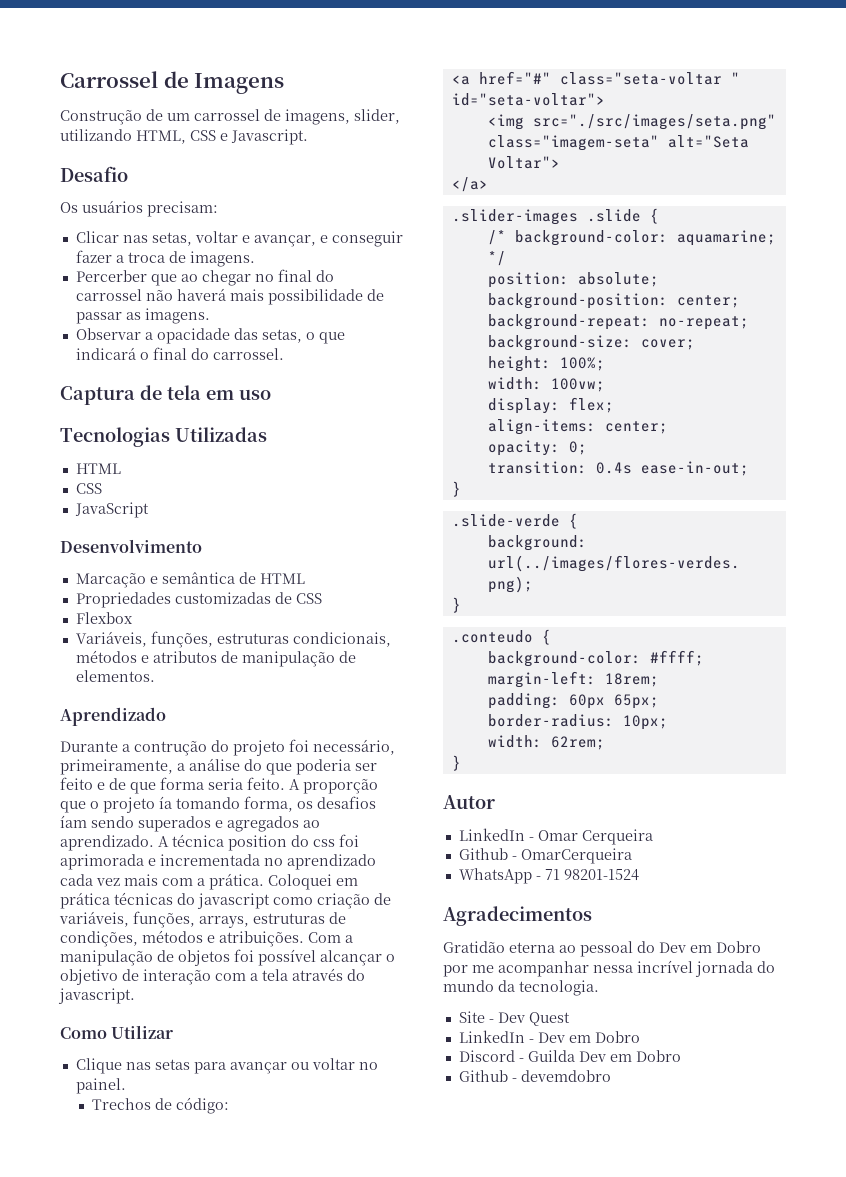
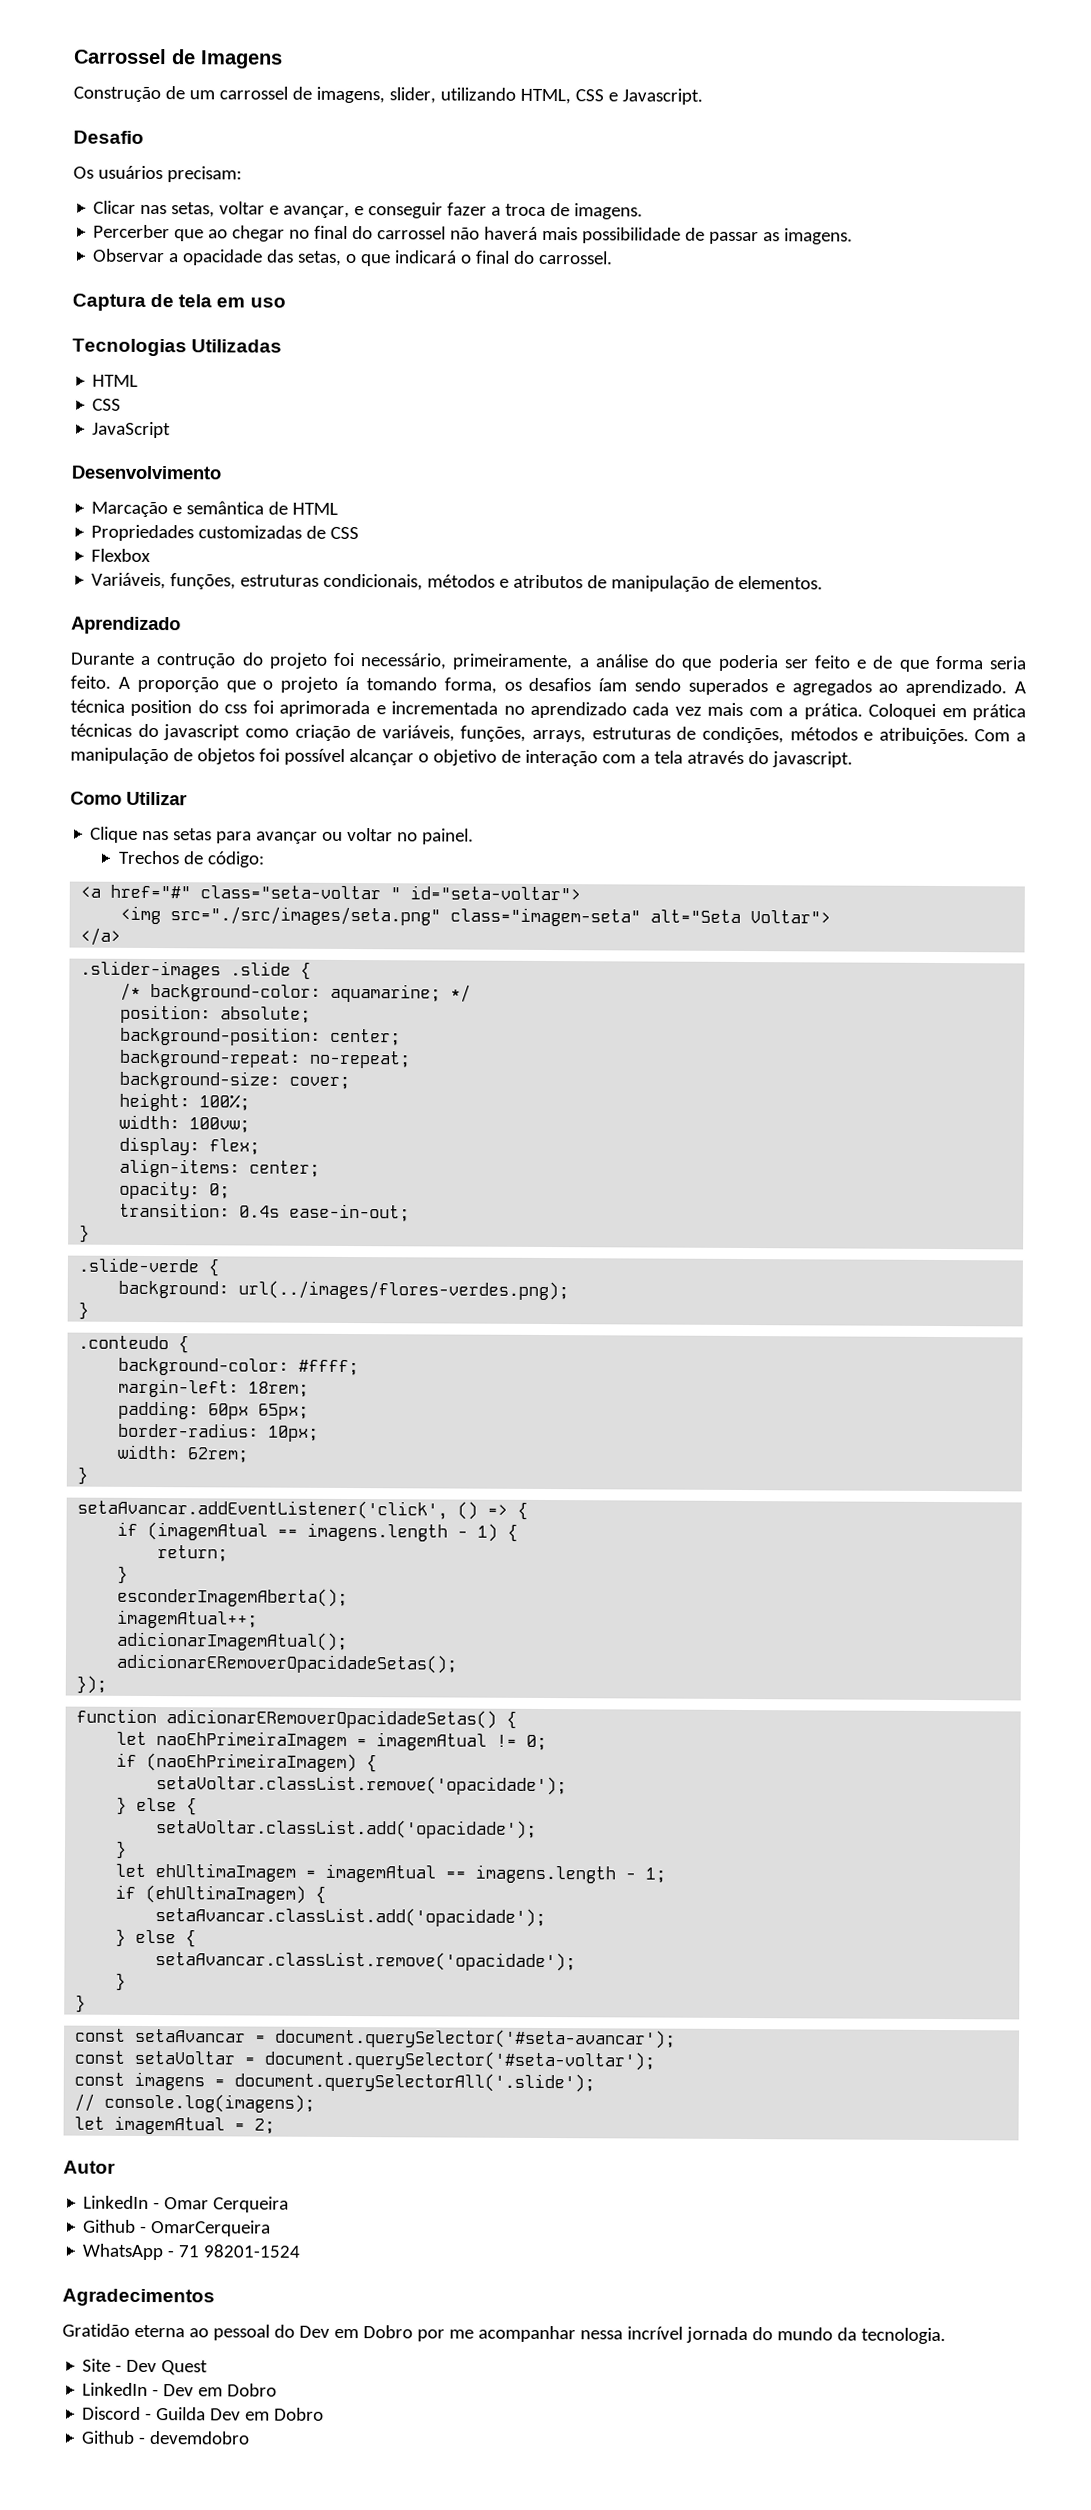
+ setaAvancar.addEventListener('click', () => {
+ if (imagemAtual == imagens.length - 1) {
+ return;
+ }
+ esconderImagemAberta();
+ imagemAtual++;
+ adicionarImagemAtual();
+ adicionarERemoverOpacidadeSetas();
+ });
+ function adicionarERemoverOpacidadeSetas() {
+ let naoEhPrimeiraImagem = imagemAtual != 0;
+ if (naoEhPrimeiraImagem) {
+ setaVoltar.classList.remove('opacidade');
+ } else {
+ setaVoltar.classList.add('opacidade');
+ }
+ let ehUltimaImagem = imagemAtual == imagens.length - 1;
+ if (ehUltimaImagem) {
+ setaAvancar.classList.add('opacidade');
+ } else {
+ setaAvancar.classList.remove('opacidade');
+ }
+ }
+ const setaAvancar = document.querySelector('#seta-avancar');
+ const setaVoltar = document.querySelector('#seta-voltar');
+ const imagens = document.querySelectorAll('.slide');
+ // console.log(imagens);
+ let imagemAtual = 2;

